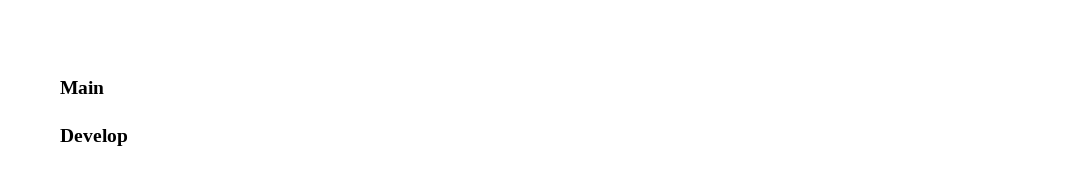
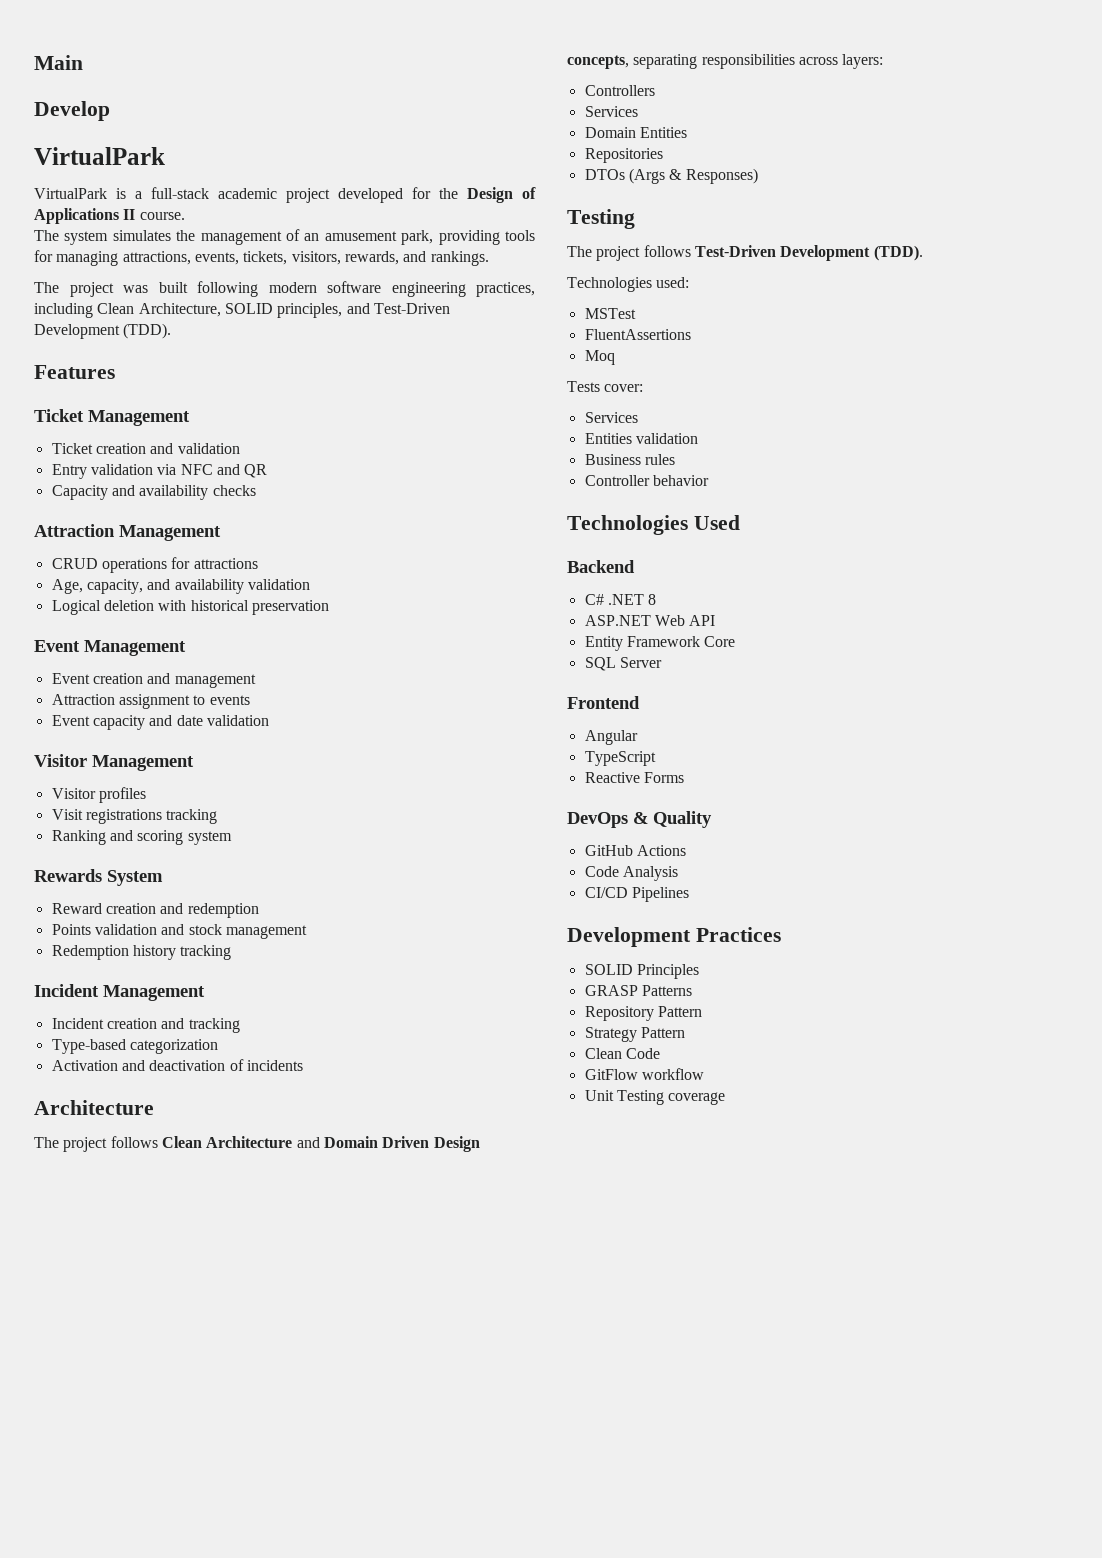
  Develop
+ VirtualPark
+ VirtualPark is a full-stack academic project developed for the Design of Applications II course.
+ The system simulates the management of an amusement park, providing tools for managing attractions, events, tickets, visitors, rewards, and rankings.
+ The project was built following modern software engineering practices, including Clean Architecture, SOLID principles, and Test-Driven Development (TDD).
+ Features
+ Ticket Management
+ Ticket creation and validation
+ Entry validation via NFC and QR
+ Capacity and availability checks
+ Attraction Management
+ CRUD operations for attractions
+ Age, capacity, and availability validation
+ Logical deletion with historical preservation
+ Event Management
+ Event creation and management
+ Attraction assignment to events
+ Event capacity and date validation
+ Visitor Management
+ Visitor profiles
+ Visit registrations tracking
+ Ranking and scoring system
+ Rewards System
+ Reward creation and redemption
+ Points validation and stock management
+ Redemption history tracking
+ Incident Management
+ Incident creation and tracking
+ Type-based categorization
+ Activation and deactivation of incidents
+ Architecture
+ The project follows Clean Architecture and Domain Driven Design concepts, separating responsibilities across layers:
+ Controllers
+ Services
+ Domain Entities
+ Repositories
+ DTOs (Args & Responses)
+ Testing
+ The project follows Test-Driven Development (TDD).
+ Technologies used:
+ MSTest
+ FluentAssertions
+ Moq
+ Tests cover:
+ Services
+ Entities validation
+ Business rules
+ Controller behavior
+ Technologies Used
+ Backend
+ C# .NET 8
+ ASP.NET Web API
+ Entity Framework Core
+ SQL Server
+ Frontend
+ Angular
+ TypeScript
+ Reactive Forms
+ DevOps & Quality
+ GitHub Actions
+ Code Analysis
+ CI/CD Pipelines
+ Development Practices
+ SOLID Principles
+ GRASP Patterns
+ Repository Pattern
+ Strategy Pattern
+ Clean Code
+ GitFlow workflow
+ Unit Testing coverage

